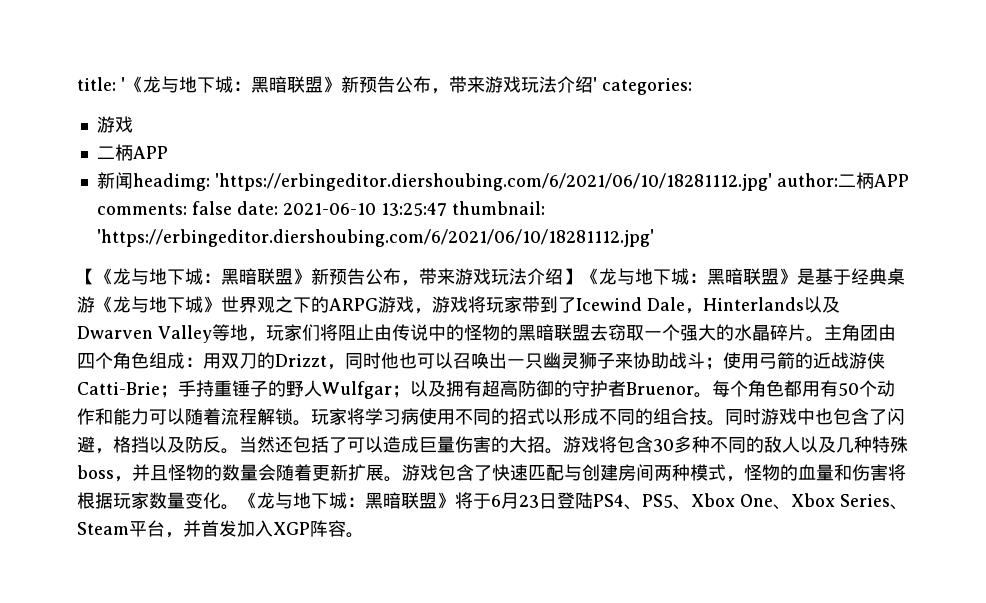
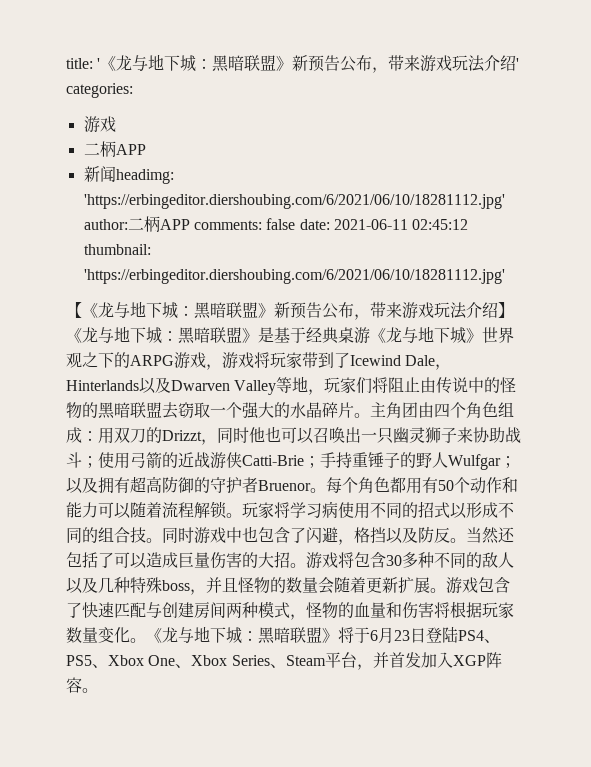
- 新闻headimg: 'https://erbingeditor.diershoubing.com/6/2021/06/10/18281112.jpg' author:二柄APP comments: false date: 2021-06-10 13:25:47 thumbnail: 'https://erbingeditor.diershoubing.com/6/2021/06/10/18281112.jpg'
+ 新闻headimg: 'https://erbingeditor.diershoubing.com/6/2021/06/10/18281112.jpg' author:二柄APP comments: false date: 2021-06-11 02:45:12 thumbnail: 'https://erbingeditor.diershoubing.com/6/2021/06/10/18281112.jpg'

